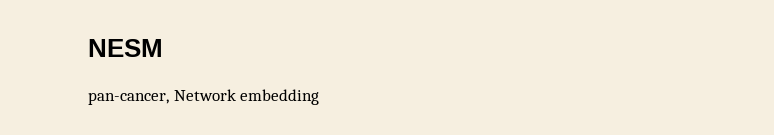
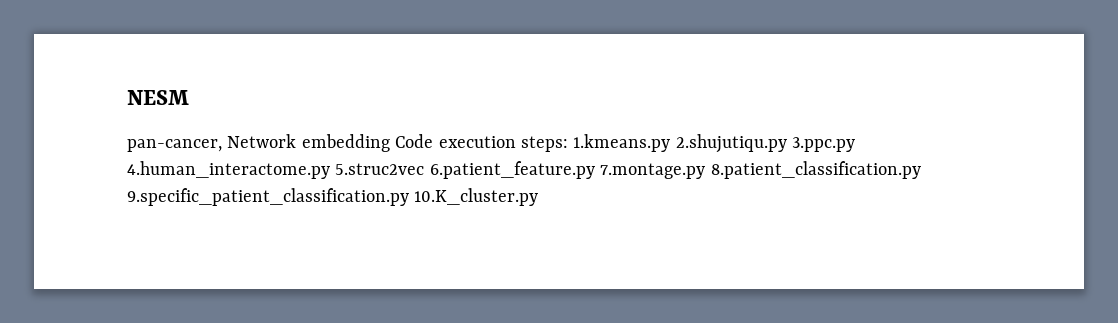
- pan-cancer, Network embedding
+ pan-cancer, Network embedding Code execution steps: 1.kmeans.py 2.shujutiqu.py 3.ppc.py 4.human_interactome.py 5.struc2vec 6.patient_feature.py 7.montage.py 8.patient_classification.py 9.specific_patient_classification.py 10.K_cluster.py

